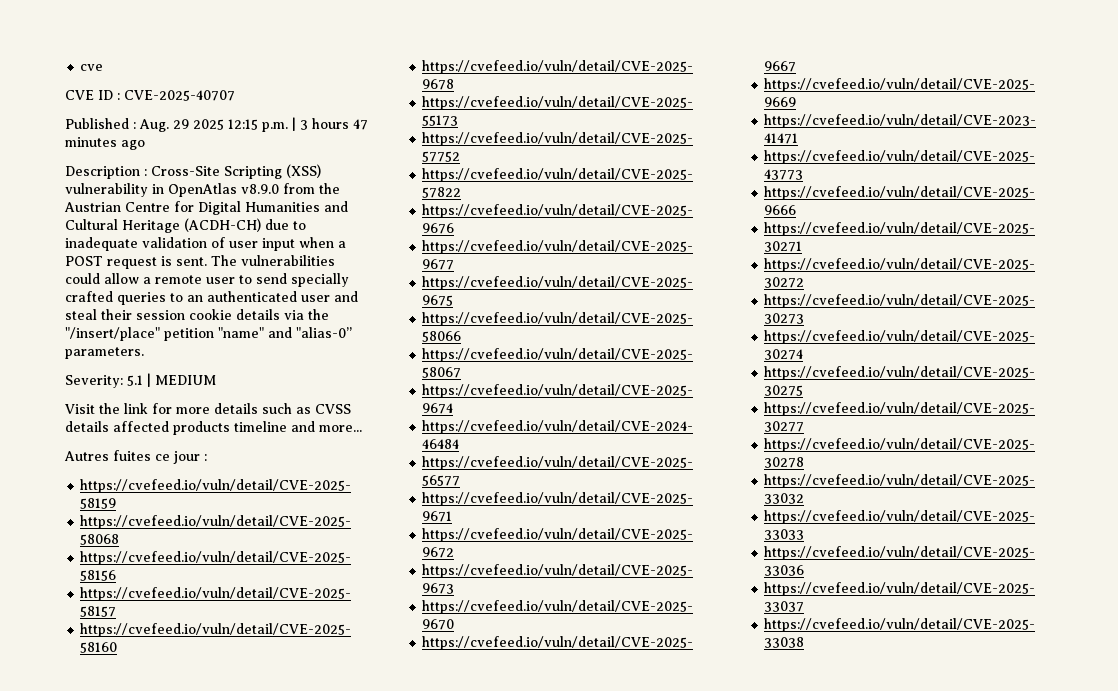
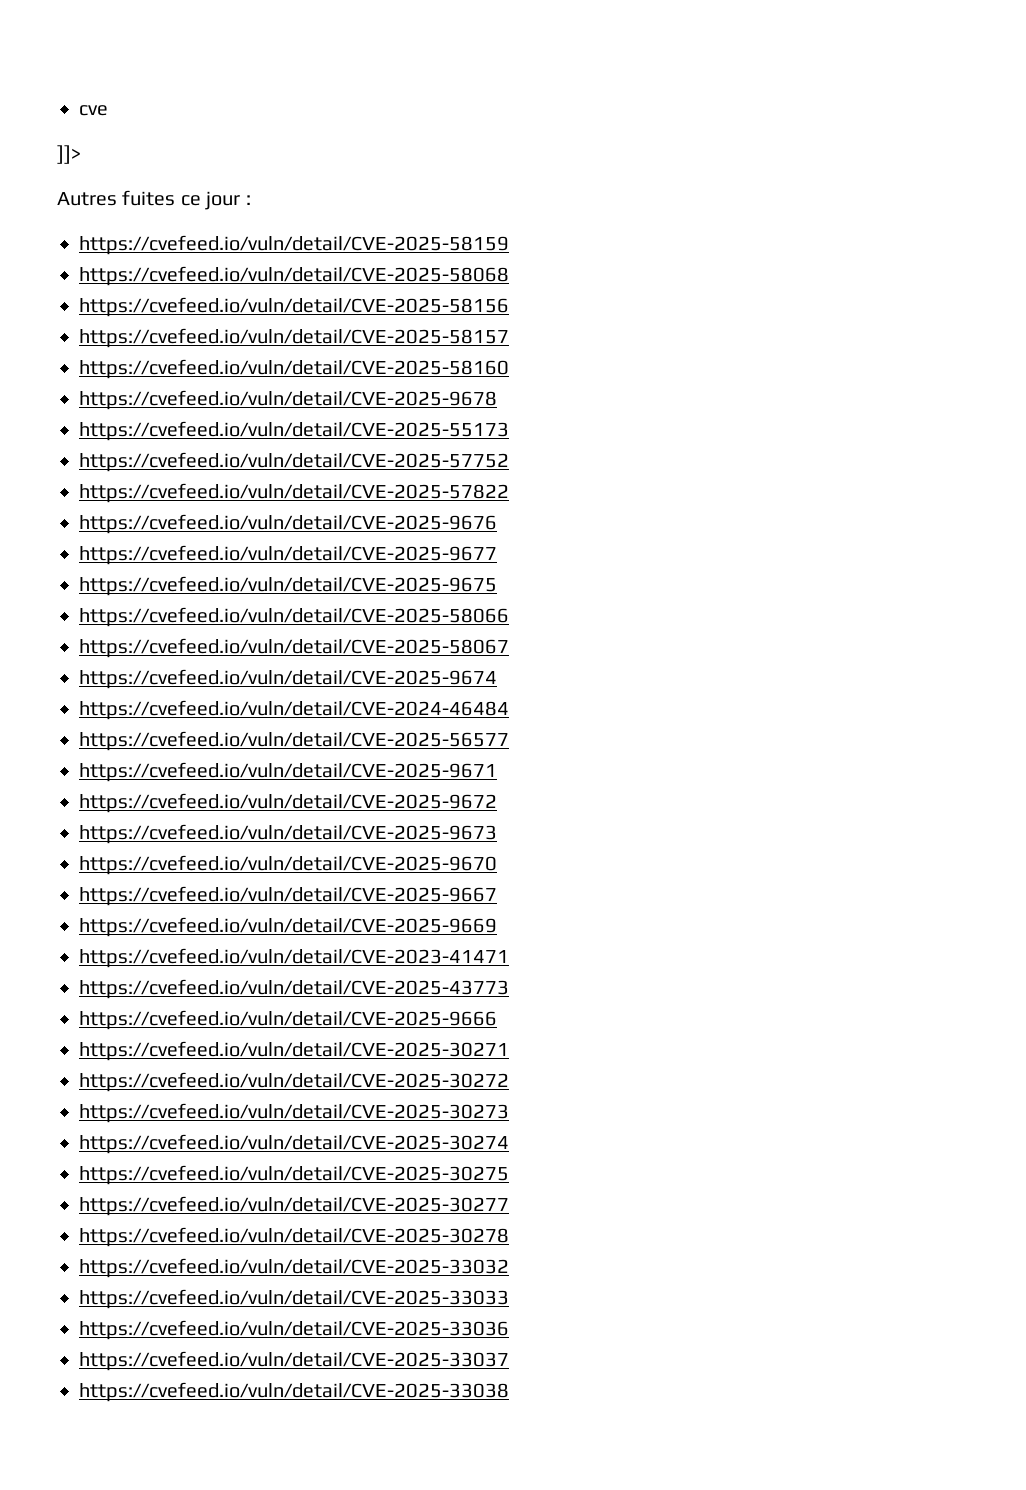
- CVE ID : CVE-2025-40707
- Published : Aug. 29 2025 12:15 p.m. | 3 hours 47 minutes ago
- Description : Cross-Site Scripting (XSS) vulnerability in OpenAtlas v8.9.0 from the Austrian Centre for Digital Humanities and Cultural Heritage (ACDH-CH) due to inadequate validation of user input when a POST request is sent. The vulnerabilities could allow a remote user to send specially crafted queries to an authenticated user and steal their session cookie details via the "/insert/place" petition "name" and "alias-0” parameters.
- Severity: 5.1 | MEDIUM
- Visit the link for more details such as CVSS details affected products timeline and more...
+ ]]>

